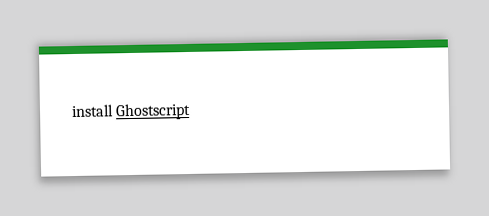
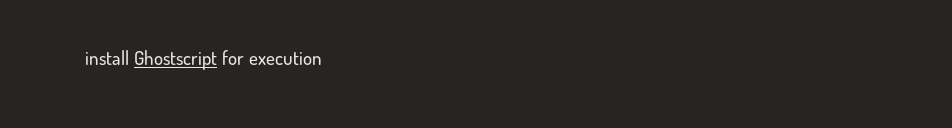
- install Ghostscript
+ install Ghostscript for execution

